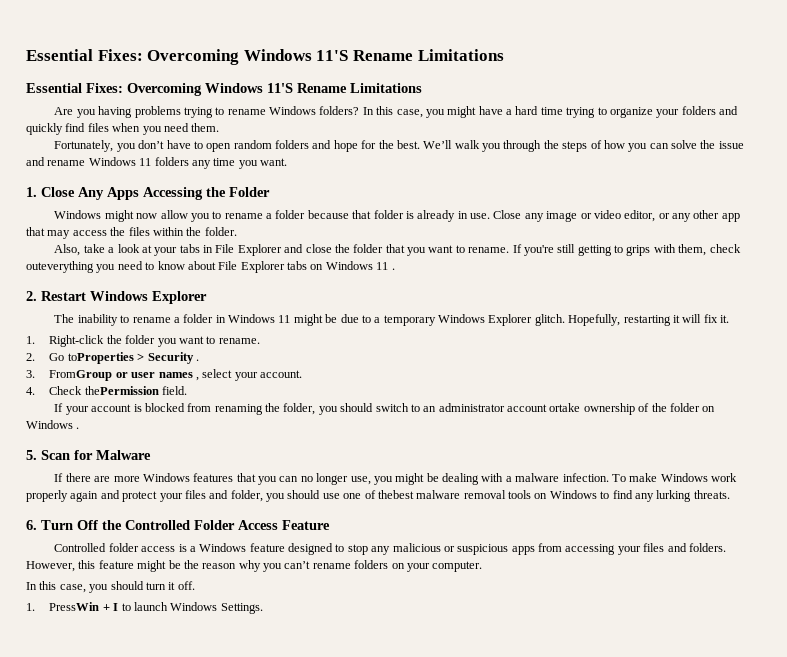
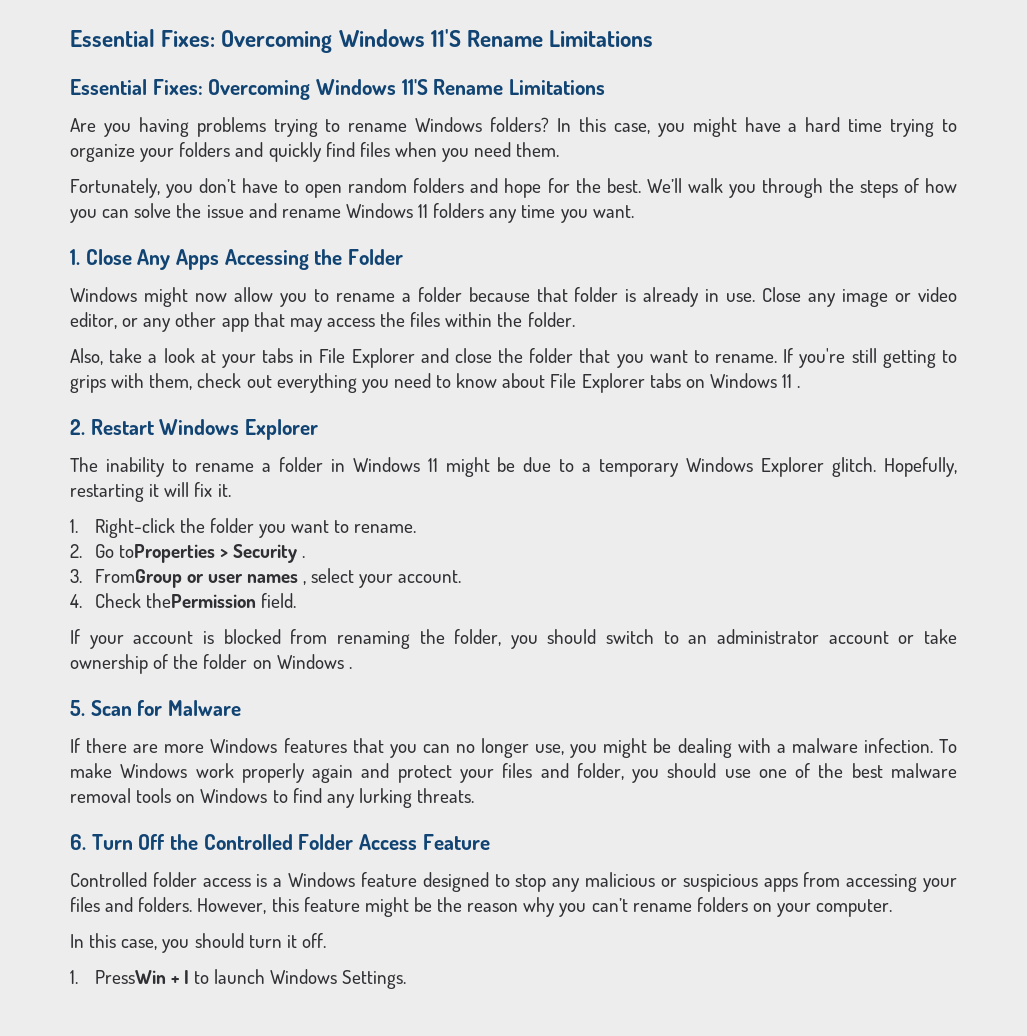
- If you're still getting to grips with them, check outeverything you need to know about File Explorer tabs on Windows 11 .
+ If you're still getting to grips with them, check out everything you need to know about File Explorer tabs on Windows 11 .
- If your account is blocked from renaming the folder, you should switch to an administrator account ortake ownership of the folder on Windows .
+ If your account is blocked from renaming the folder, you should switch to an administrator account or take ownership of the folder on Windows .
- To make Windows work properly again and protect your files and folder, you should use one of thebest malware removal tools on Windows to find any lurking threats.
+ To make Windows work properly again and protect your files and folder, you should use one of the best malware removal tools on Windows to find any lurking threats.

